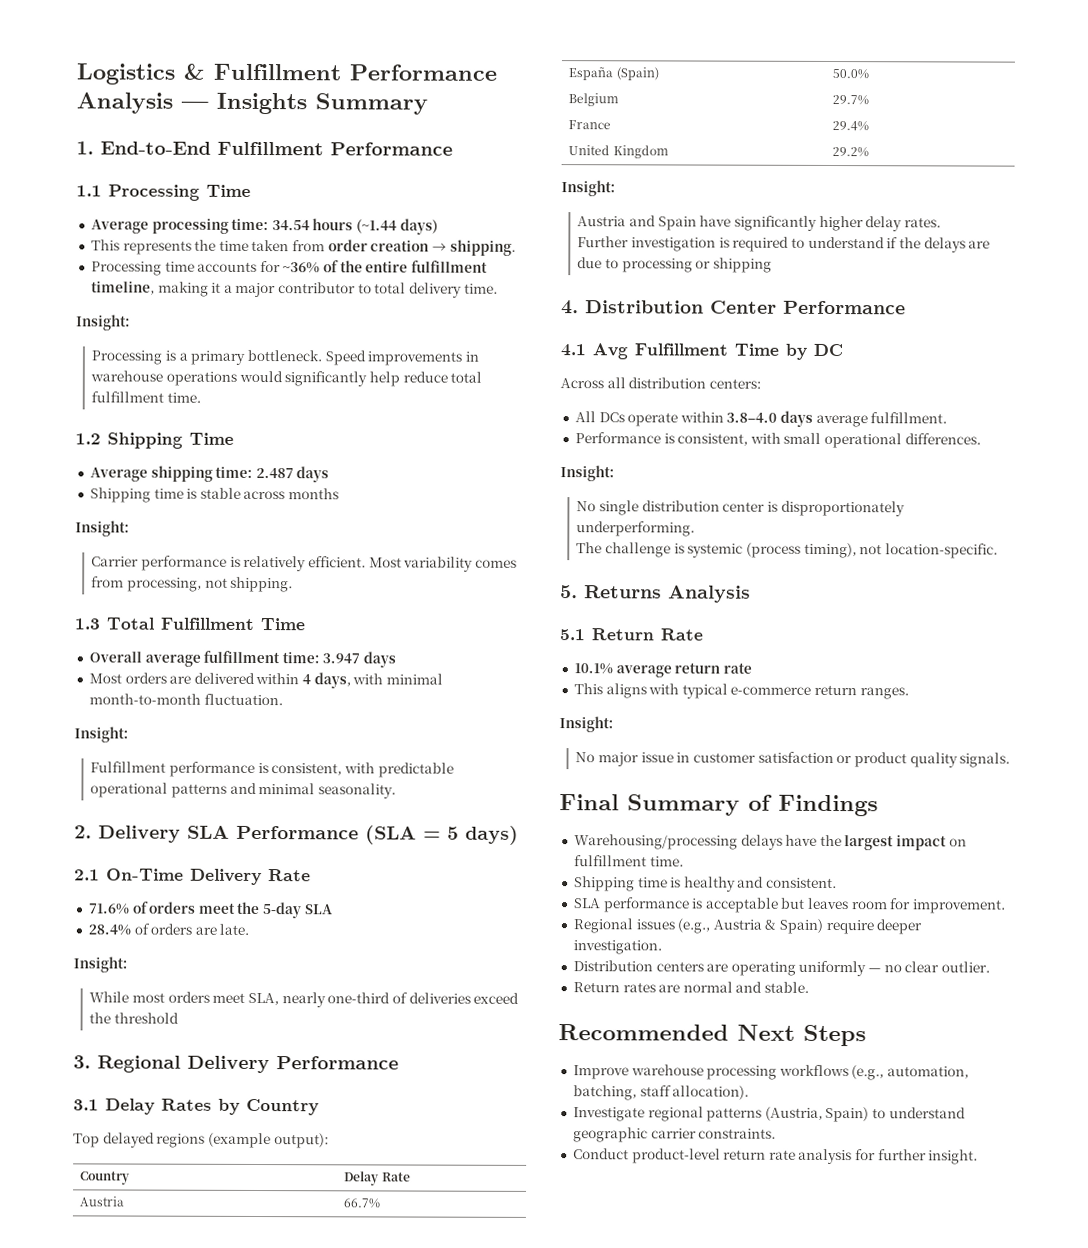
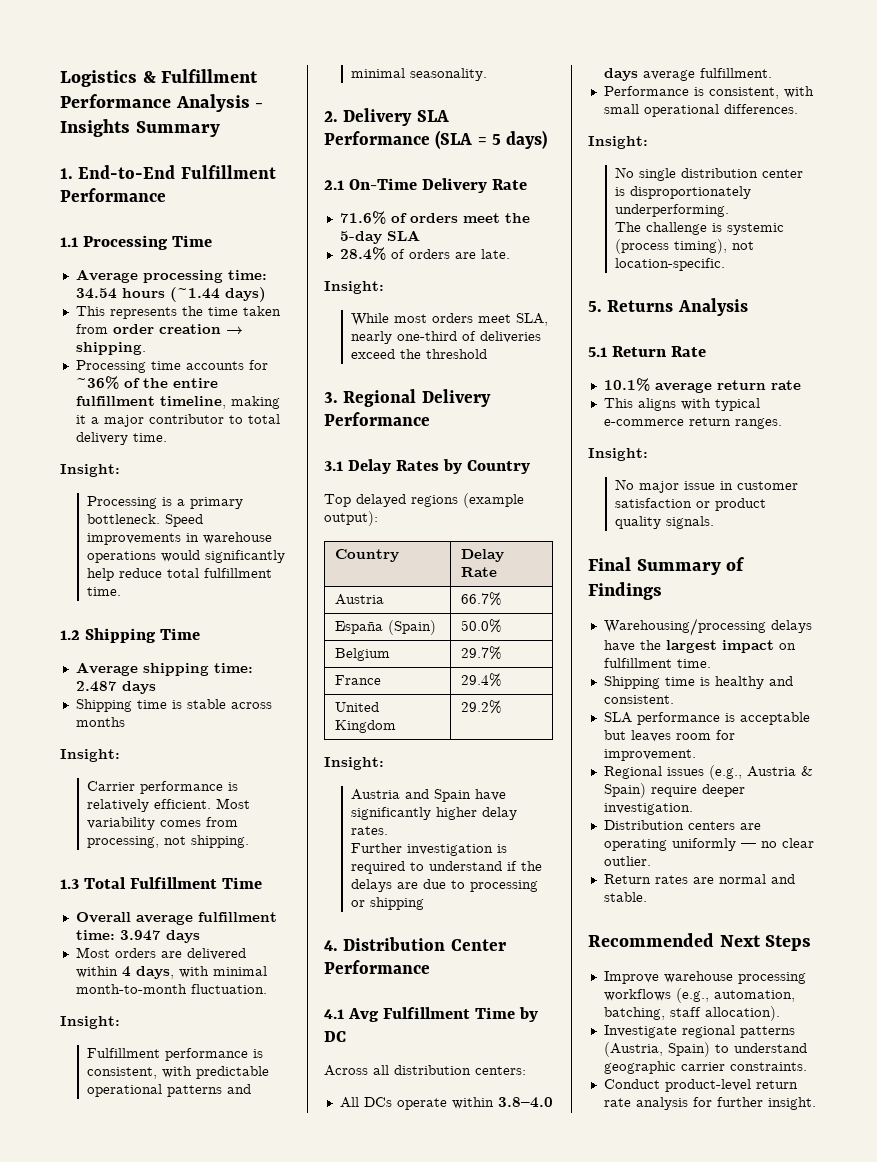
- Logistics & Fulfillment Performance Analysis — Insights Summary
+ Logistics & Fulfillment Performance Analysis - Insights Summary

